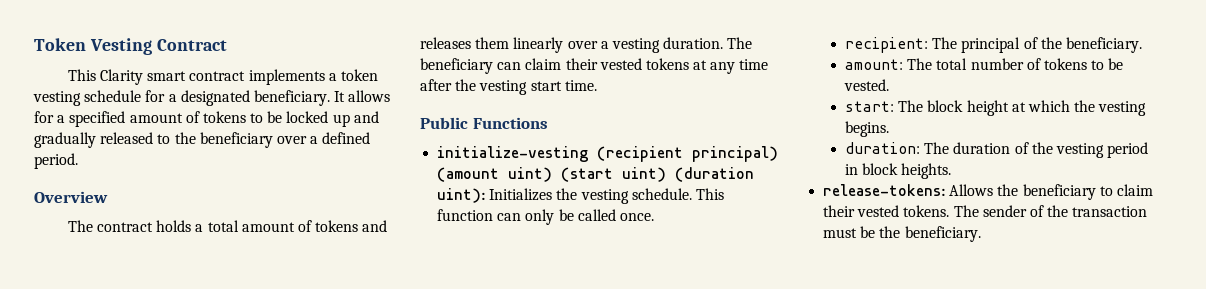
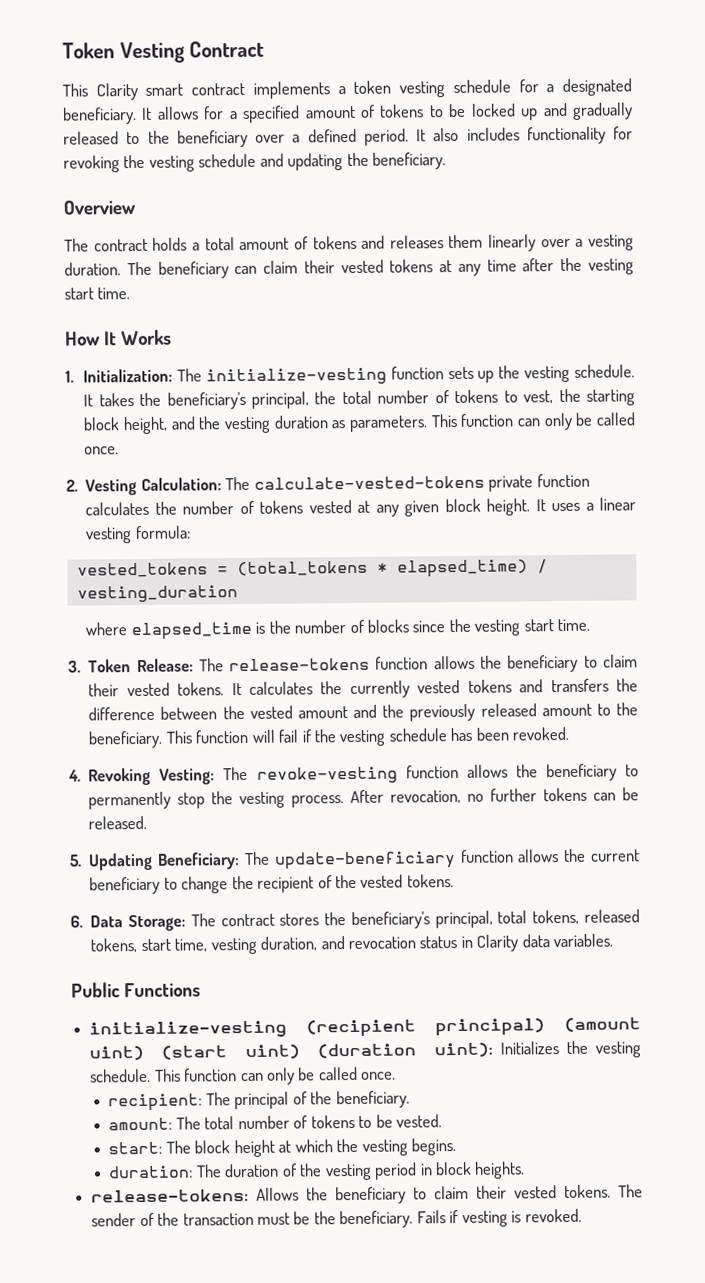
+ It also includes functionality for revoking the vesting schedule and updating the beneficiary.
+ How It Works
+ 1. Initialization: The initialize-vesting function sets up the vesting schedule. It takes the beneficiary's principal, the total number of tokens to vest, the starting block height, and the vesting duration as parameters. This function can only be called once.
+ 2. Vesting Calculation: The calculate-vested-tokens private function calculates the number of tokens vested at any given block height. It uses a linear vesting formula:
+ vested_tokens = (total_tokens * elapsed_time) / vesting_duration
+ where elapsed_time is the number of blocks since the vesting start time.
+ 3. Token Release: The release-tokens function allows the beneficiary to claim their vested tokens. It calculates the currently vested tokens and transfers the difference between the vested amount and the previously released amount to the beneficiary. This function will fail if the vesting schedule has been revoked.
+ 4. Revoking Vesting: The revoke-vesting function allows the beneficiary to permanently stop the vesting process. After revocation, no further tokens can be released.
+ 5. Updating Beneficiary: The update-beneficiary function allows the current beneficiary to change the recipient of the vested tokens.
+ 6. Data Storage: The contract stores the beneficiary's principal, total tokens, released tokens, start time, vesting duration, and revocation status in Clarity data variables.
+ Fails if vesting is revoked.

